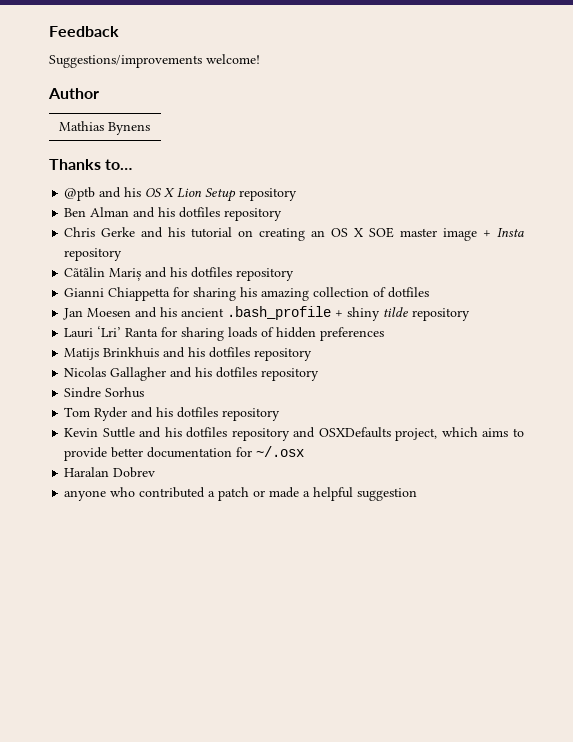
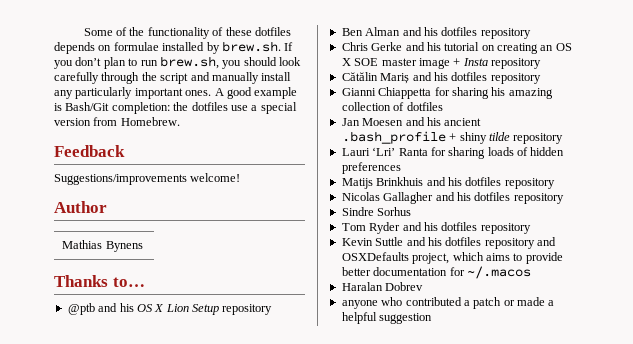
+ Some of the functionality of these dotfiles depends on formulae installed by brew.sh. If you don’t plan to run brew.sh, you should look carefully through the script and manually install any particularly important ones. A good example is Bash/Git completion: the dotfiles use a special version from Homebrew.
- Cãtãlin Mariș and his dotfiles repository
+ Cătălin Mariș and his dotfiles repository
- Kevin Suttle and his dotfiles repository and OSXDefaults project, which aims to provide better documentation for ~/.osx
+ Kevin Suttle and his dotfiles repository and OSXDefaults project, which aims to provide better documentation for ~/.macos

